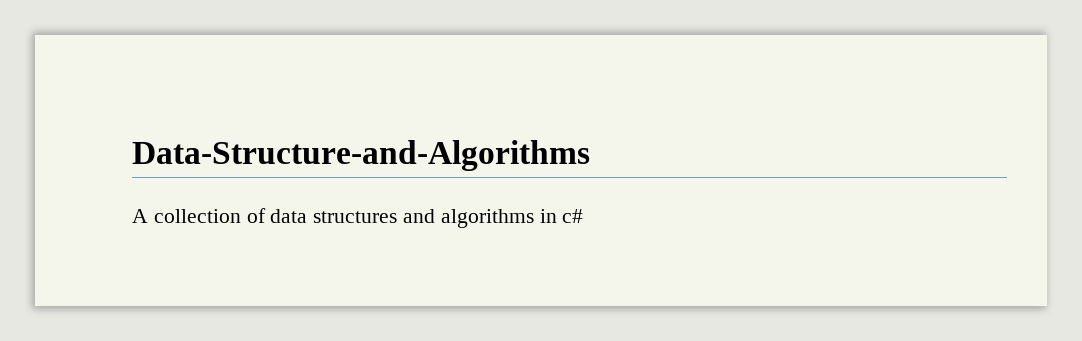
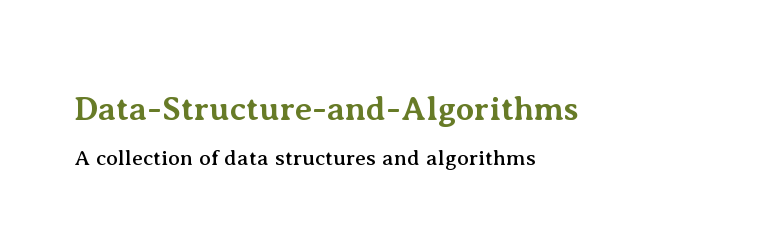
- A collection of data structures and algorithms in c#
+ A collection of data structures and algorithms

